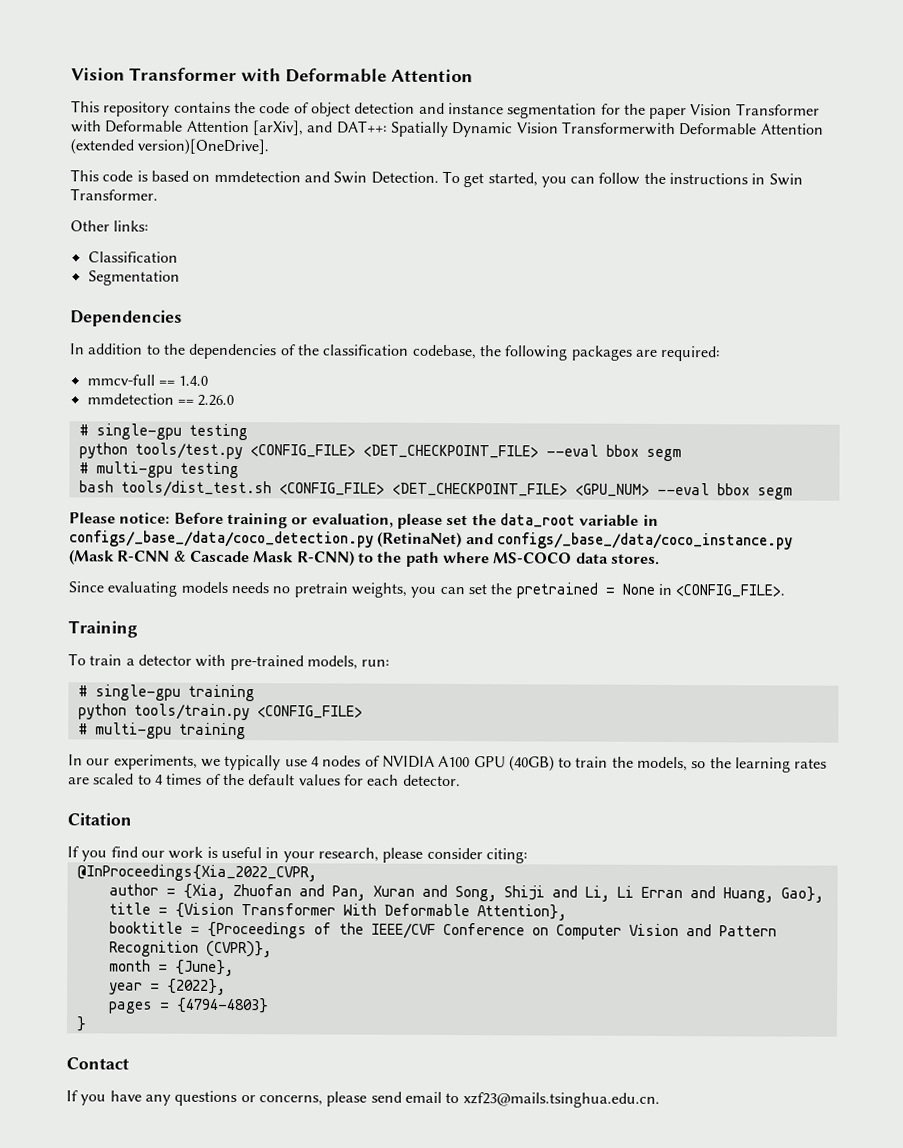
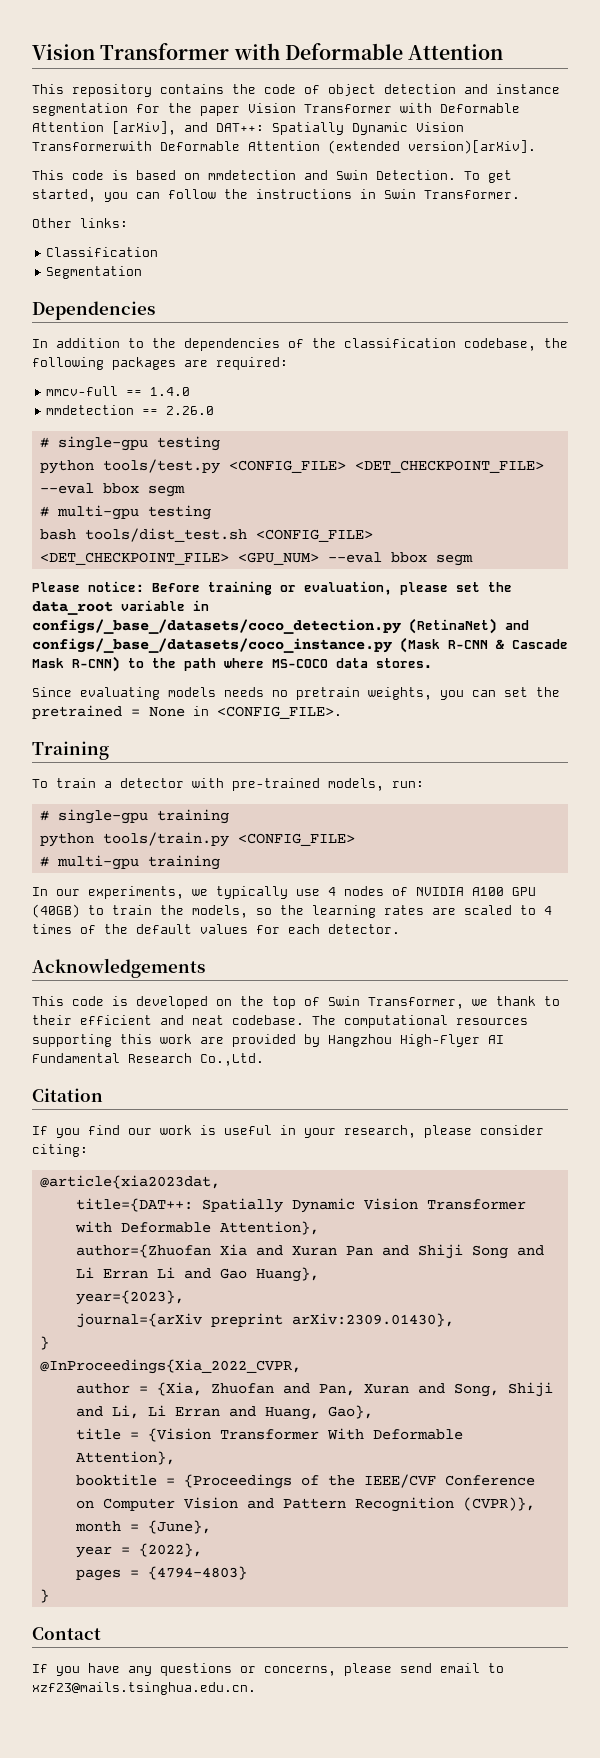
- This repository contains the code of object detection and instance segmentation for the paper Vision Transformer with Deformable Attention [arXiv], and DAT++: Spatially Dynamic Vision Transformerwith Deformable Attention (extended version)[OneDrive].
+ This repository contains the code of object detection and instance segmentation for the paper Vision Transformer with Deformable Attention [arXiv], and DAT++: Spatially Dynamic Vision Transformerwith Deformable Attention (extended version)[arXiv].
- Please notice: Before training or evaluation, please set the data_root variable in configs/_base_/data/coco_detection.py (RetinaNet) and configs/_base_/data/coco_instance.py (Mask R-CNN & Cascade Mask R-CNN) to the path where MS-COCO data stores.
+ Please notice: Before training or evaluation, please set the data_root variable in configs/_base_/datasets/coco_detection.py (RetinaNet) and configs/_base_/datasets/coco_instance.py (Mask R-CNN & Cascade Mask R-CNN) to the path where MS-COCO data stores.
+ Acknowledgements
+ This code is developed on the top of Swin Transformer, we thank to their efficient and neat codebase. The computational resources supporting this work are provided by Hangzhou High-Flyer AI Fundamental Research Co.,Ltd.
+ @article{xia2023dat,
+ title={DAT++: Spatially Dynamic Vision Transformer with Deformable Attention},
+ author={Zhuofan Xia and Xuran Pan and Shiji Song and Li Erran Li and Gao Huang},
+ year={2023},
+ journal={arXiv preprint arXiv:2309.01430},
+ }

